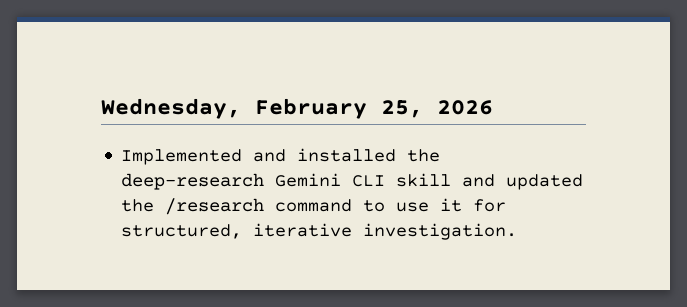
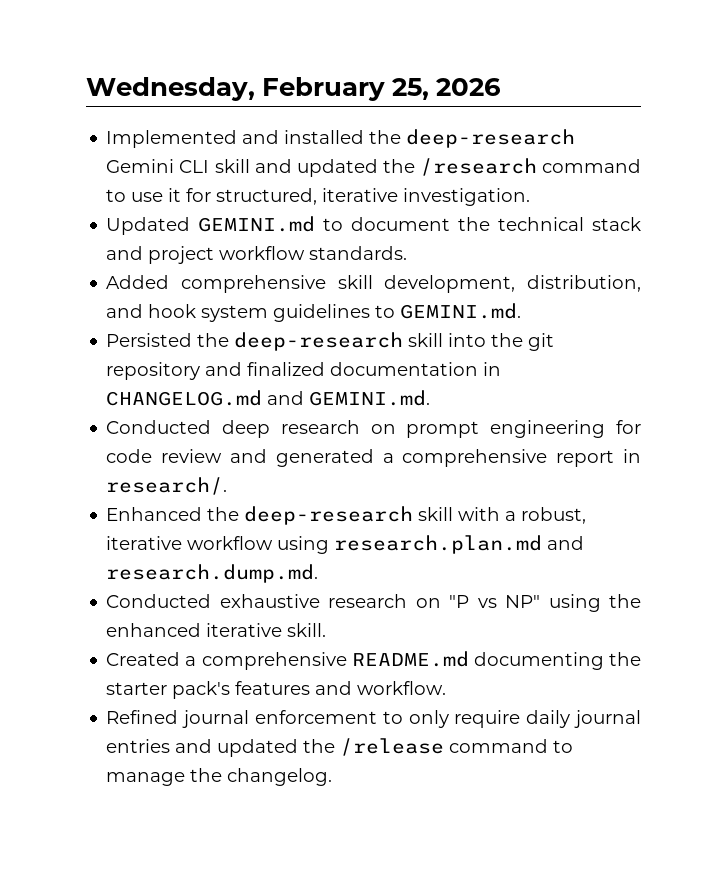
+ Updated GEMINI.md to document the technical stack and project workflow standards.
+ Added comprehensive skill development, distribution, and hook system guidelines to GEMINI.md.
+ Persisted the deep-research skill into the git repository and finalized documentation in CHANGELOG.md and GEMINI.md.
+ Conducted deep research on prompt engineering for code review and generated a comprehensive report in research/.
+ Enhanced the deep-research skill with a robust, iterative workflow using research.plan.md and research.dump.md.
+ Conducted exhaustive research on "P vs NP" using the enhanced iterative skill.
+ Created a comprehensive README.md documenting the starter pack's features and workflow.
+ Refined journal enforcement to only require daily journal entries and updated the /release command to manage the changelog.

